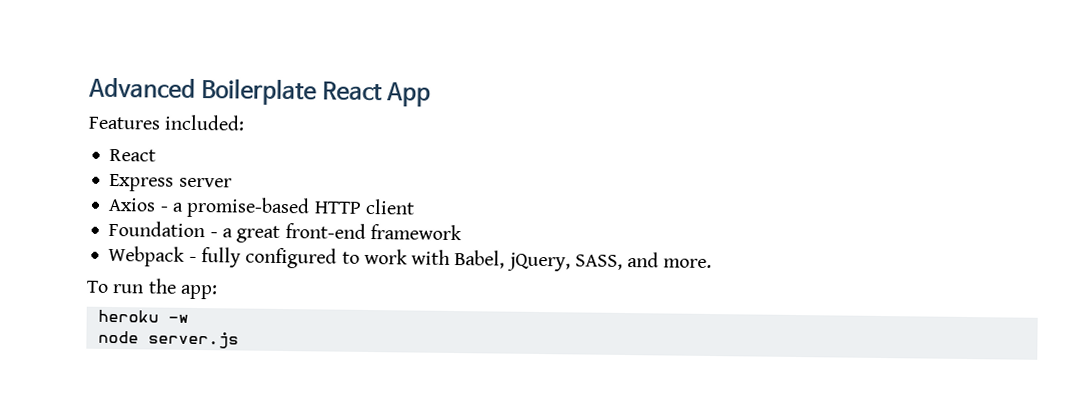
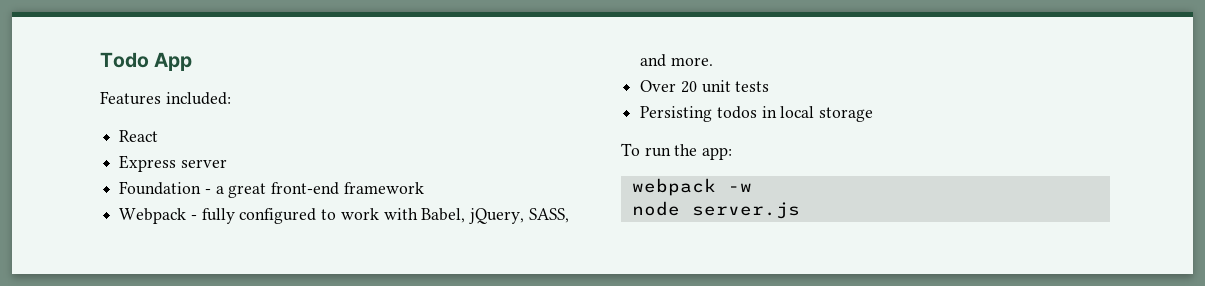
- Advanced Boilerplate React App
+ Todo App
- Axios - a promise-based HTTP client
+ Over 20 unit tests
+ Persisting todos in local storage
- heroku -w
+ webpack -w

